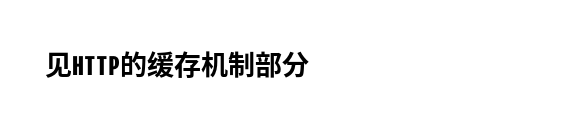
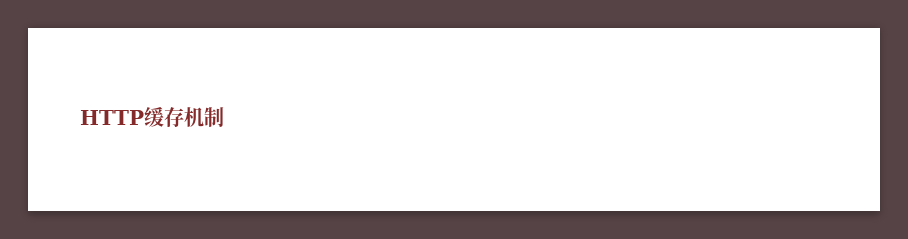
- 见HTTP的缓存机制部分
+ HTTP缓存机制

